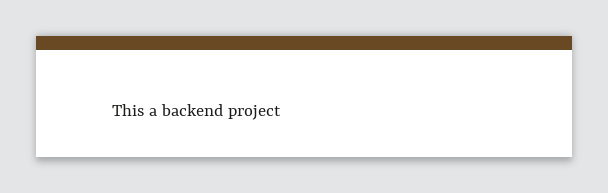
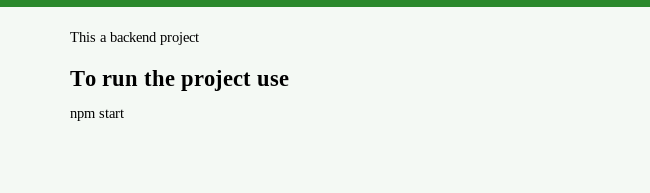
+ To run the project use
+ npm start

